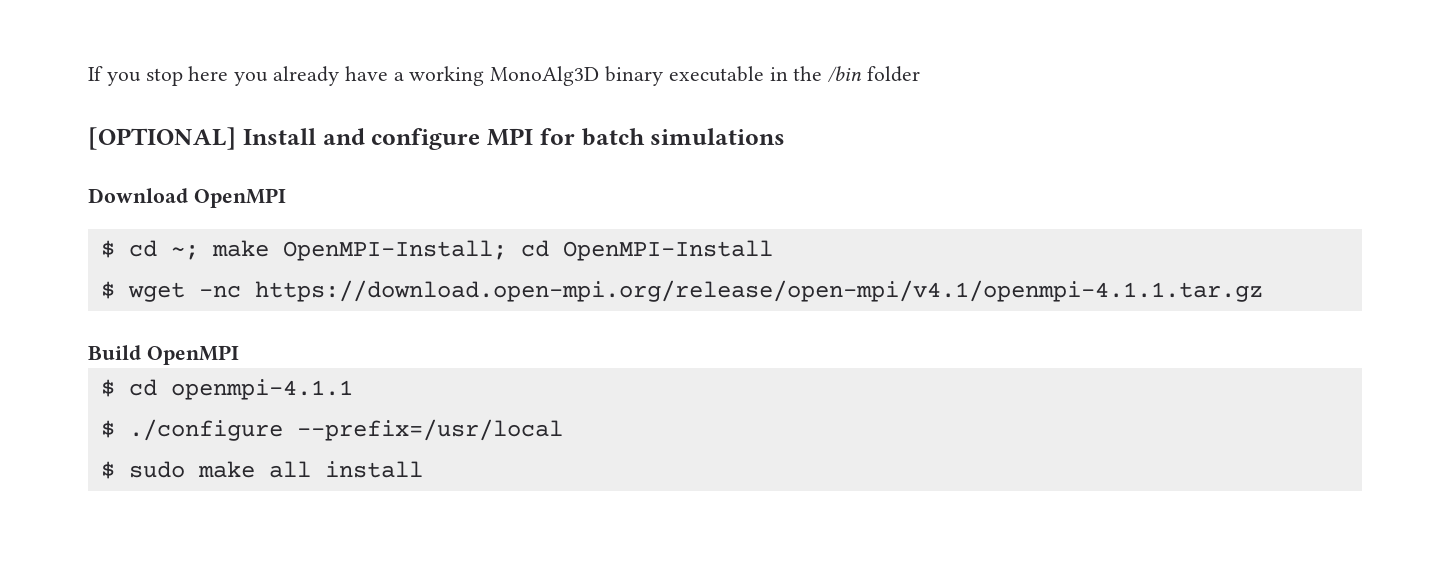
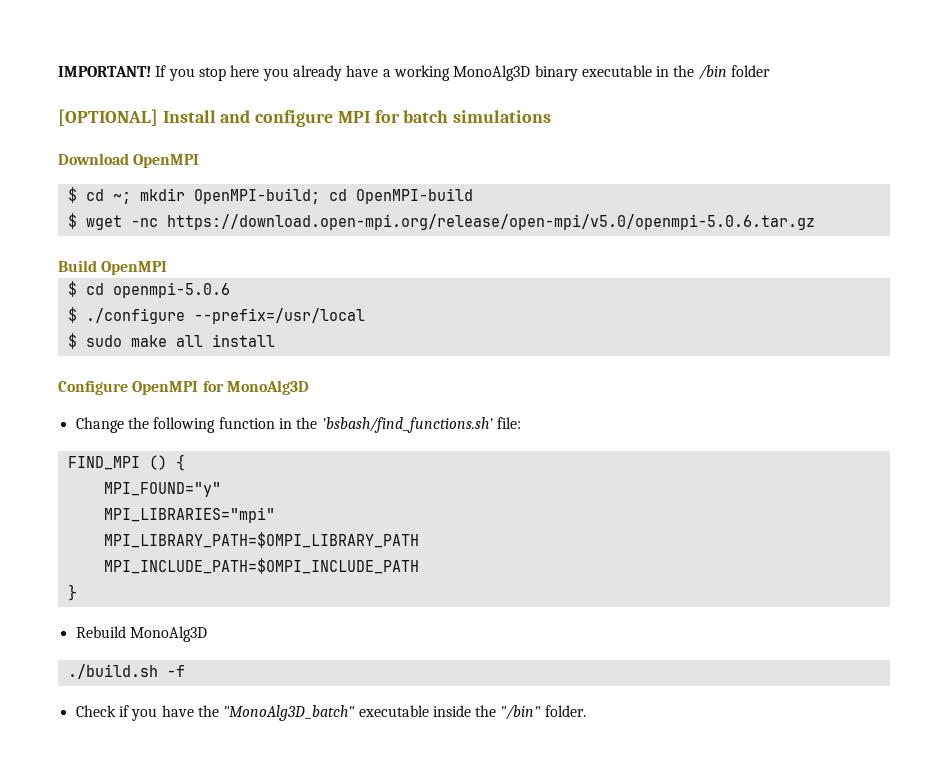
+ IMPORTANT!
- $ cd ~; make OpenMPI-Install; cd OpenMPI-Install
+ $ cd ~; mkdir OpenMPI-build; cd OpenMPI-build
- $ wget -nc https://download.open-mpi.org/release/open-mpi/v4.1/openmpi-4.1.1.tar.gz
+ $ wget -nc https://download.open-mpi.org/release/open-mpi/v5.0/openmpi-5.0.6.tar.gz
- $ cd openmpi-4.1.1
+ $ cd openmpi-5.0.6
+ Configure OpenMPI for MonoAlg3D
+ Change the following function in the 'bsbash/find_functions.sh' file:
+ FIND_MPI () {
+ MPI_FOUND="y"
+ MPI_LIBRARIES="mpi"
+ MPI_LIBRARY_PATH=$OMPI_LIBRARY_PATH
+ MPI_INCLUDE_PATH=$OMPI_INCLUDE_PATH
+ }
+ Rebuild MonoAlg3D
+ ./build.sh -f
+ Check if you have the "MonoAlg3D_batch" executable inside the "/bin" folder.

